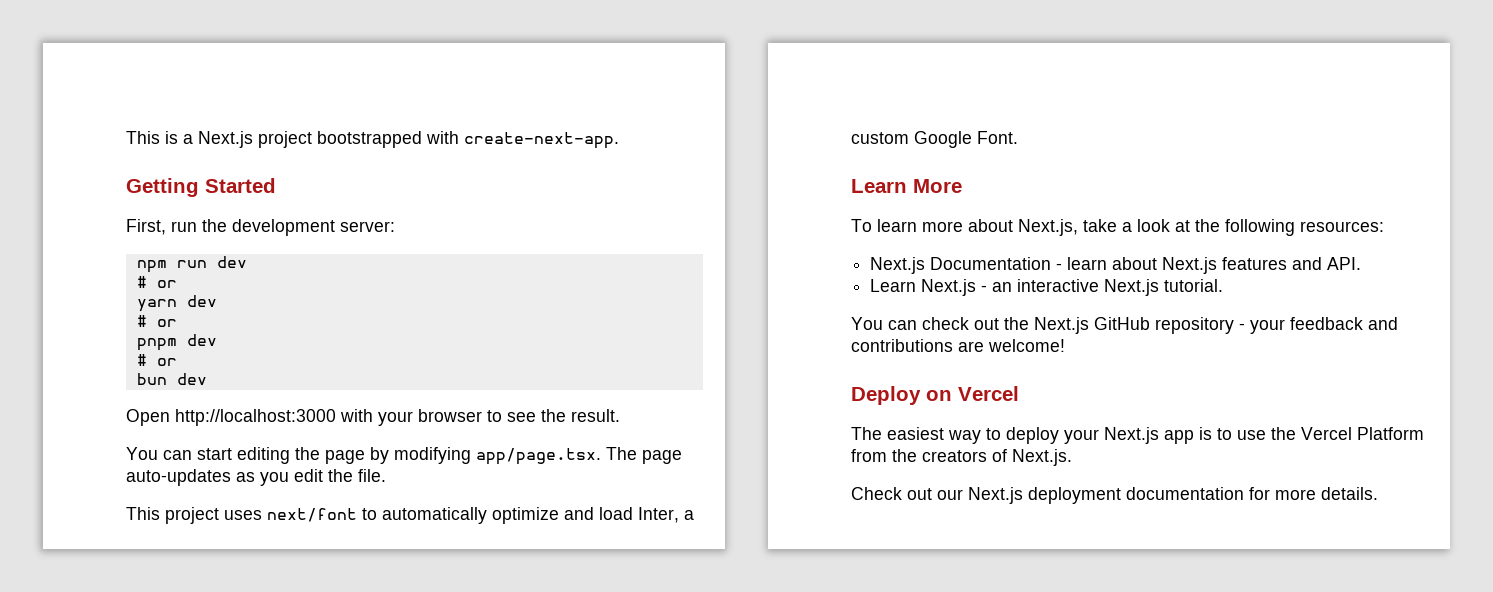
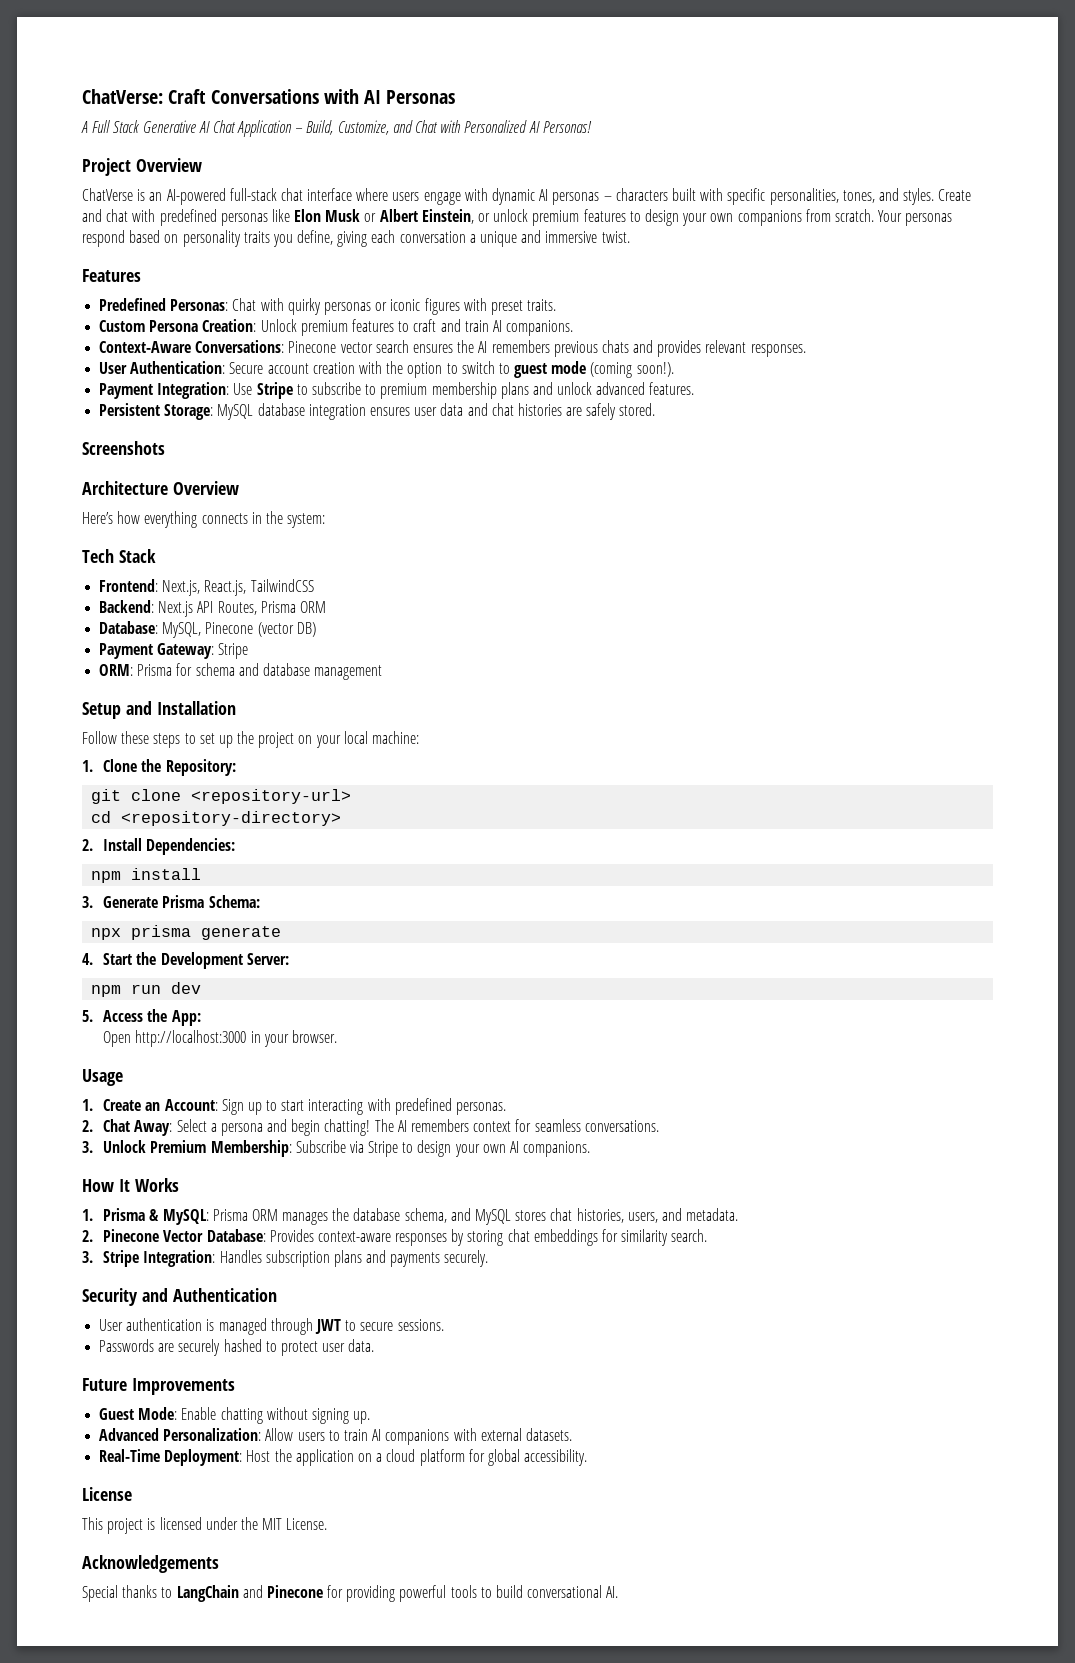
- This is a Next.js project bootstrapped with create-next-app.
- Getting Started
- First, run the development server:
+ ChatVerse: Craft Conversations with AI Personas
+ A Full Stack Generative AI Chat Application – Build, Customize, and Chat with Personalized AI Personas!
+ Project Overview
+ ChatVerse is an AI-powered full-stack chat interface where users engage with dynamic AI personas – characters built with specific personalities, tones, and styles. Create and chat with predefined personas like Elon Musk or Albert Einstein, or unlock premium features to design your own companions from scratch. Your personas respond based on personality traits you define, giving each conversation a unique and immersive twist.
+ Features
+ Predefined Personas: Chat with quirky personas or iconic figures with preset traits.
+ Custom Persona Creation: Unlock premium features to craft and train AI companions.
+ Context-Aware Conversations: Pinecone vector search ensures the AI remembers previous chats and provides relevant responses.
+ User Authentication: Secure account creation with the option to switch to guest mode (coming soon!).
+ Payment Integration: Use Stripe to subscribe to premium membership plans and unlock advanced features.
+ Persistent Storage: MySQL database integration ensures user data and chat histories are safely stored.
+ Screenshots
+ Architecture Overview
+ Here’s how everything connects in the system:
+ Tech Stack
+ Frontend: Next.js, React.js, TailwindCSS
+ Backend: Next.js API Routes, Prisma ORM
+ Database: MySQL, Pinecone (vector DB)
+ Payment Gateway: Stripe
+ ORM: Prisma for schema and database management
+ Setup and Installation
+ Follow these steps to set up the project on your local machine:
+ 1. Clone the Repository:
+ git clone <repository-url>
+ cd <repository-directory>
+ 2. Install Dependencies:
+ npm install
+ 3. Generate Prisma Schema:
+ npx prisma generate
+ 4. Start the Development Server:
  npm run dev
- # or
- yarn dev
- # or
- pnpm dev
- # or
- bun dev
- Open http://localhost:3000 with your browser to see the result.
- You can start editing the page by modifying app/page.tsx. The page auto-updates as you edit the file.
- This project uses next/font to automatically optimize and load Inter, a custom Google Font.
- Learn More
- To learn more about Next.js, take a look at the following resources:
- Next.js Documentation - learn about Next.js features and API.
- Learn Next.js - an interactive Next.js tutorial.
- You can check out the Next.js GitHub repository - your feedback and contributions are welcome!
- Deploy on Vercel
- The easiest way to deploy your Next.js app is to use the Vercel Platform from the creators of Next.js.
- Check out our Next.js deployment documentation for more details.
+ 5. Access the App:
+ Open http://localhost:3000 in your browser.
+ Usage
+ 1. Create an Account: Sign up to start interacting with predefined personas.
+ 2. Chat Away: Select a persona and begin chatting! The AI remembers context for seamless conversations.
+ 3. Unlock Premium Membership: Subscribe via Stripe to design your own AI companions.
+ How It Works
+ 1. Prisma & MySQL: Prisma ORM manages the database schema, and MySQL stores chat histories, users, and metadata.
+ 2. Pinecone Vector Database: Provides context-aware responses by storing chat embeddings for similarity search.
+ 3. Stripe Integration: Handles subscription plans and payments securely.
+ Security and Authentication
+ User authentication is managed through JWT to secure sessions.
+ Passwords are securely hashed to protect user data.
+ Future Improvements
+ Guest Mode: Enable chatting without signing up.
+ Advanced Personalization: Allow users to train AI companions with external datasets.
+ Real-Time Deployment: Host the application on a cloud platform for global accessibility.
+ License
+ This project is licensed under the MIT License.
+ Acknowledgements
+ Special thanks to LangChain and Pinecone for providing powerful tools to build conversational AI.

